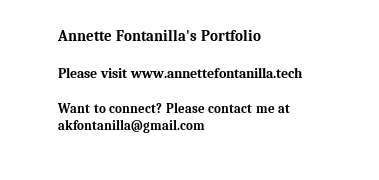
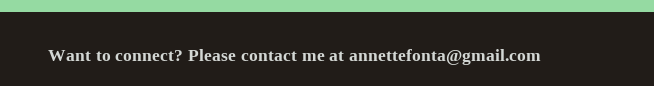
- Annette Fontanilla's Portfolio
- Please visit www.annettefontanilla.tech
- Please contact me at akfontanilla@gmail.com
+ Please contact me at annettefonta@gmail.com

